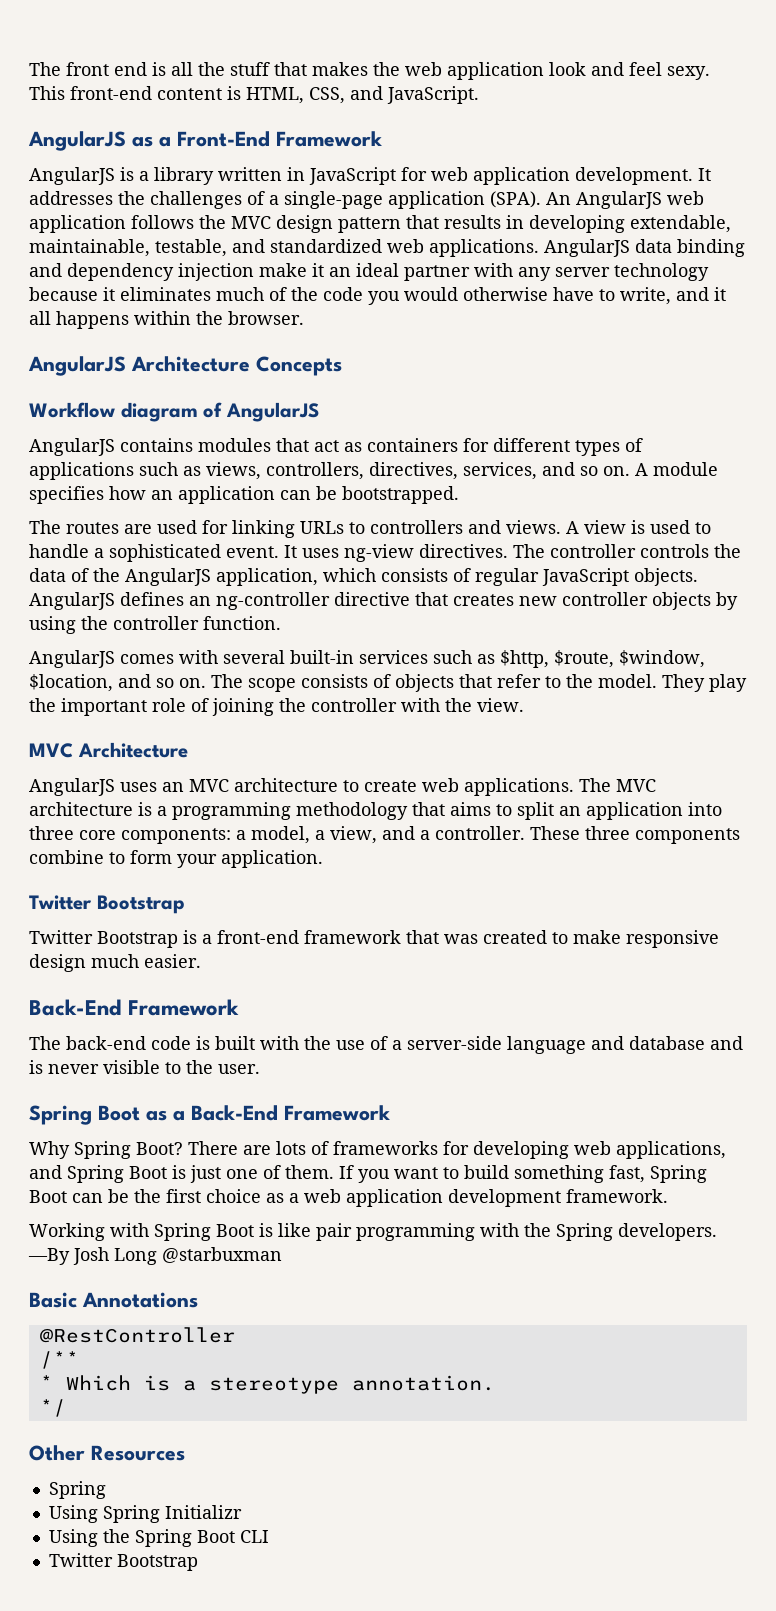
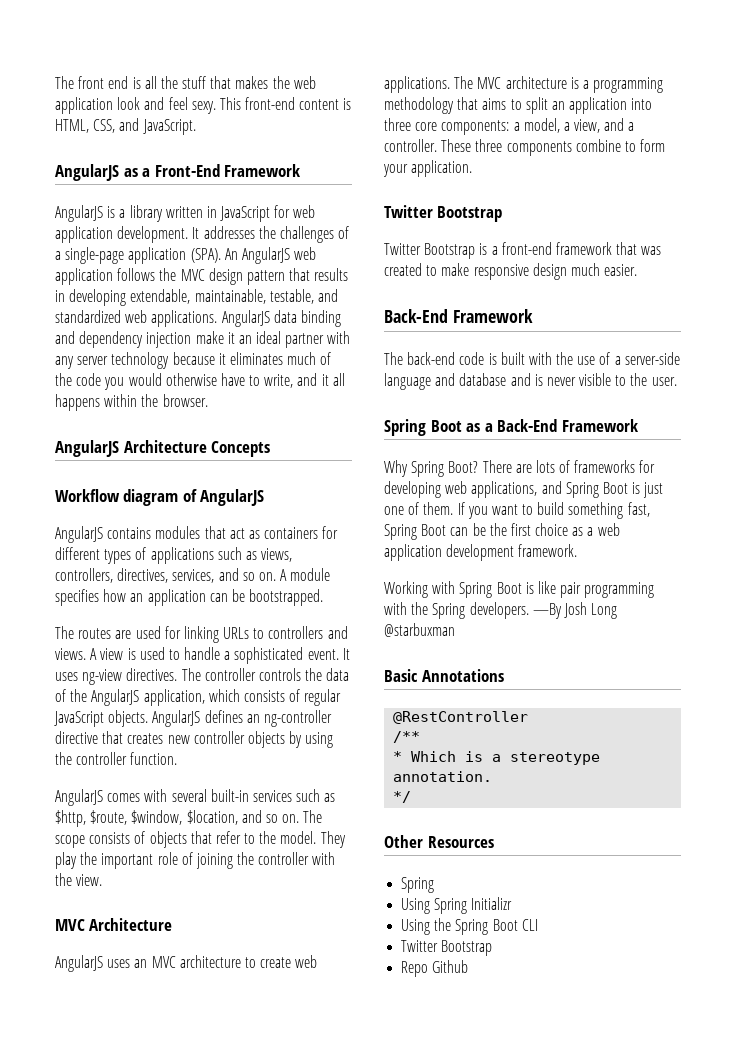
+ Repo Github

